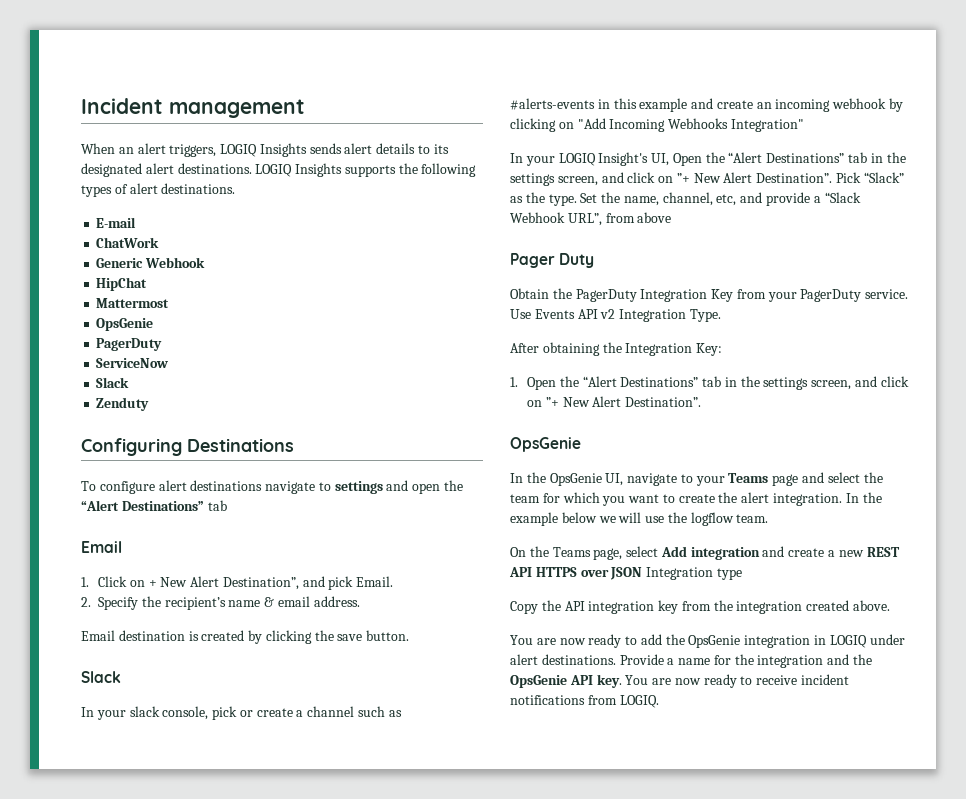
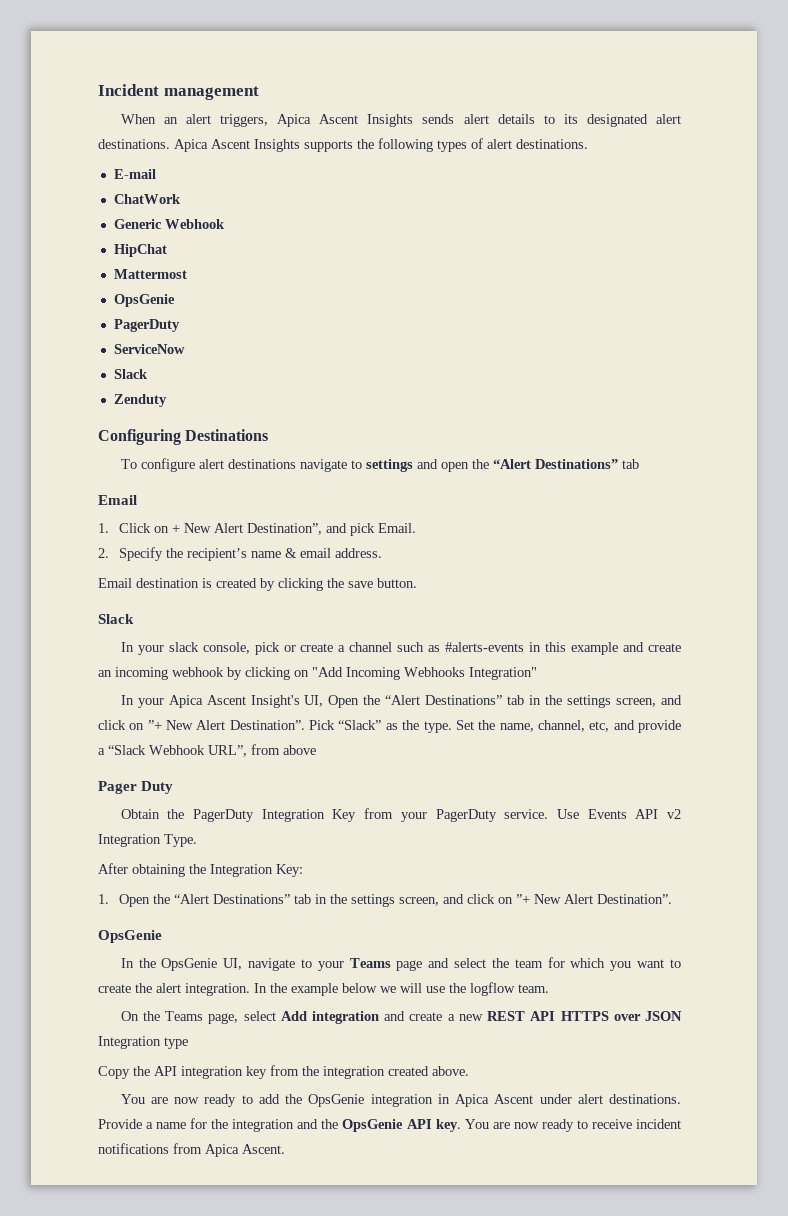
- When an alert triggers, LOGIQ Insights sends alert details to its designated alert destinations.
+ When an alert triggers, Apica Ascent Insights sends alert details to its designated alert destinations.
- LOGIQ Insights supports the following types of alert destinations.
+ Apica Ascent Insights supports the following types of alert destinations.
- In your LOGIQ Insight's UI, Open the “Alert Destinations” tab in the settings screen, and click on ”+ New Alert Destination”.
+ In your Apica Ascent Insight's UI, Open the “Alert Destinations” tab in the settings screen, and click on ”+ New Alert Destination”.
- You are now ready to add the OpsGenie integration in LOGIQ under alert destinations.
+ You are now ready to add the OpsGenie integration in Apica Ascent under alert destinations.
- You are now ready to receive incident notifications from LOGIQ.
+ You are now ready to receive incident notifications from Apica Ascent.

